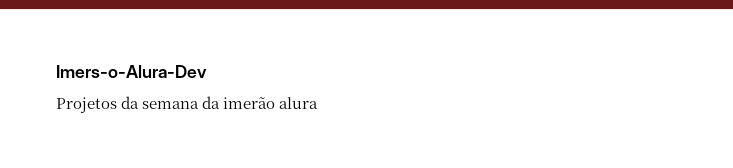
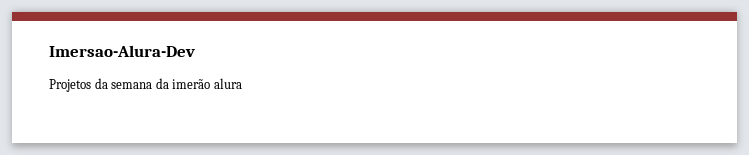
- Imers-o-Alura-Dev
+ Imersao-Alura-Dev

